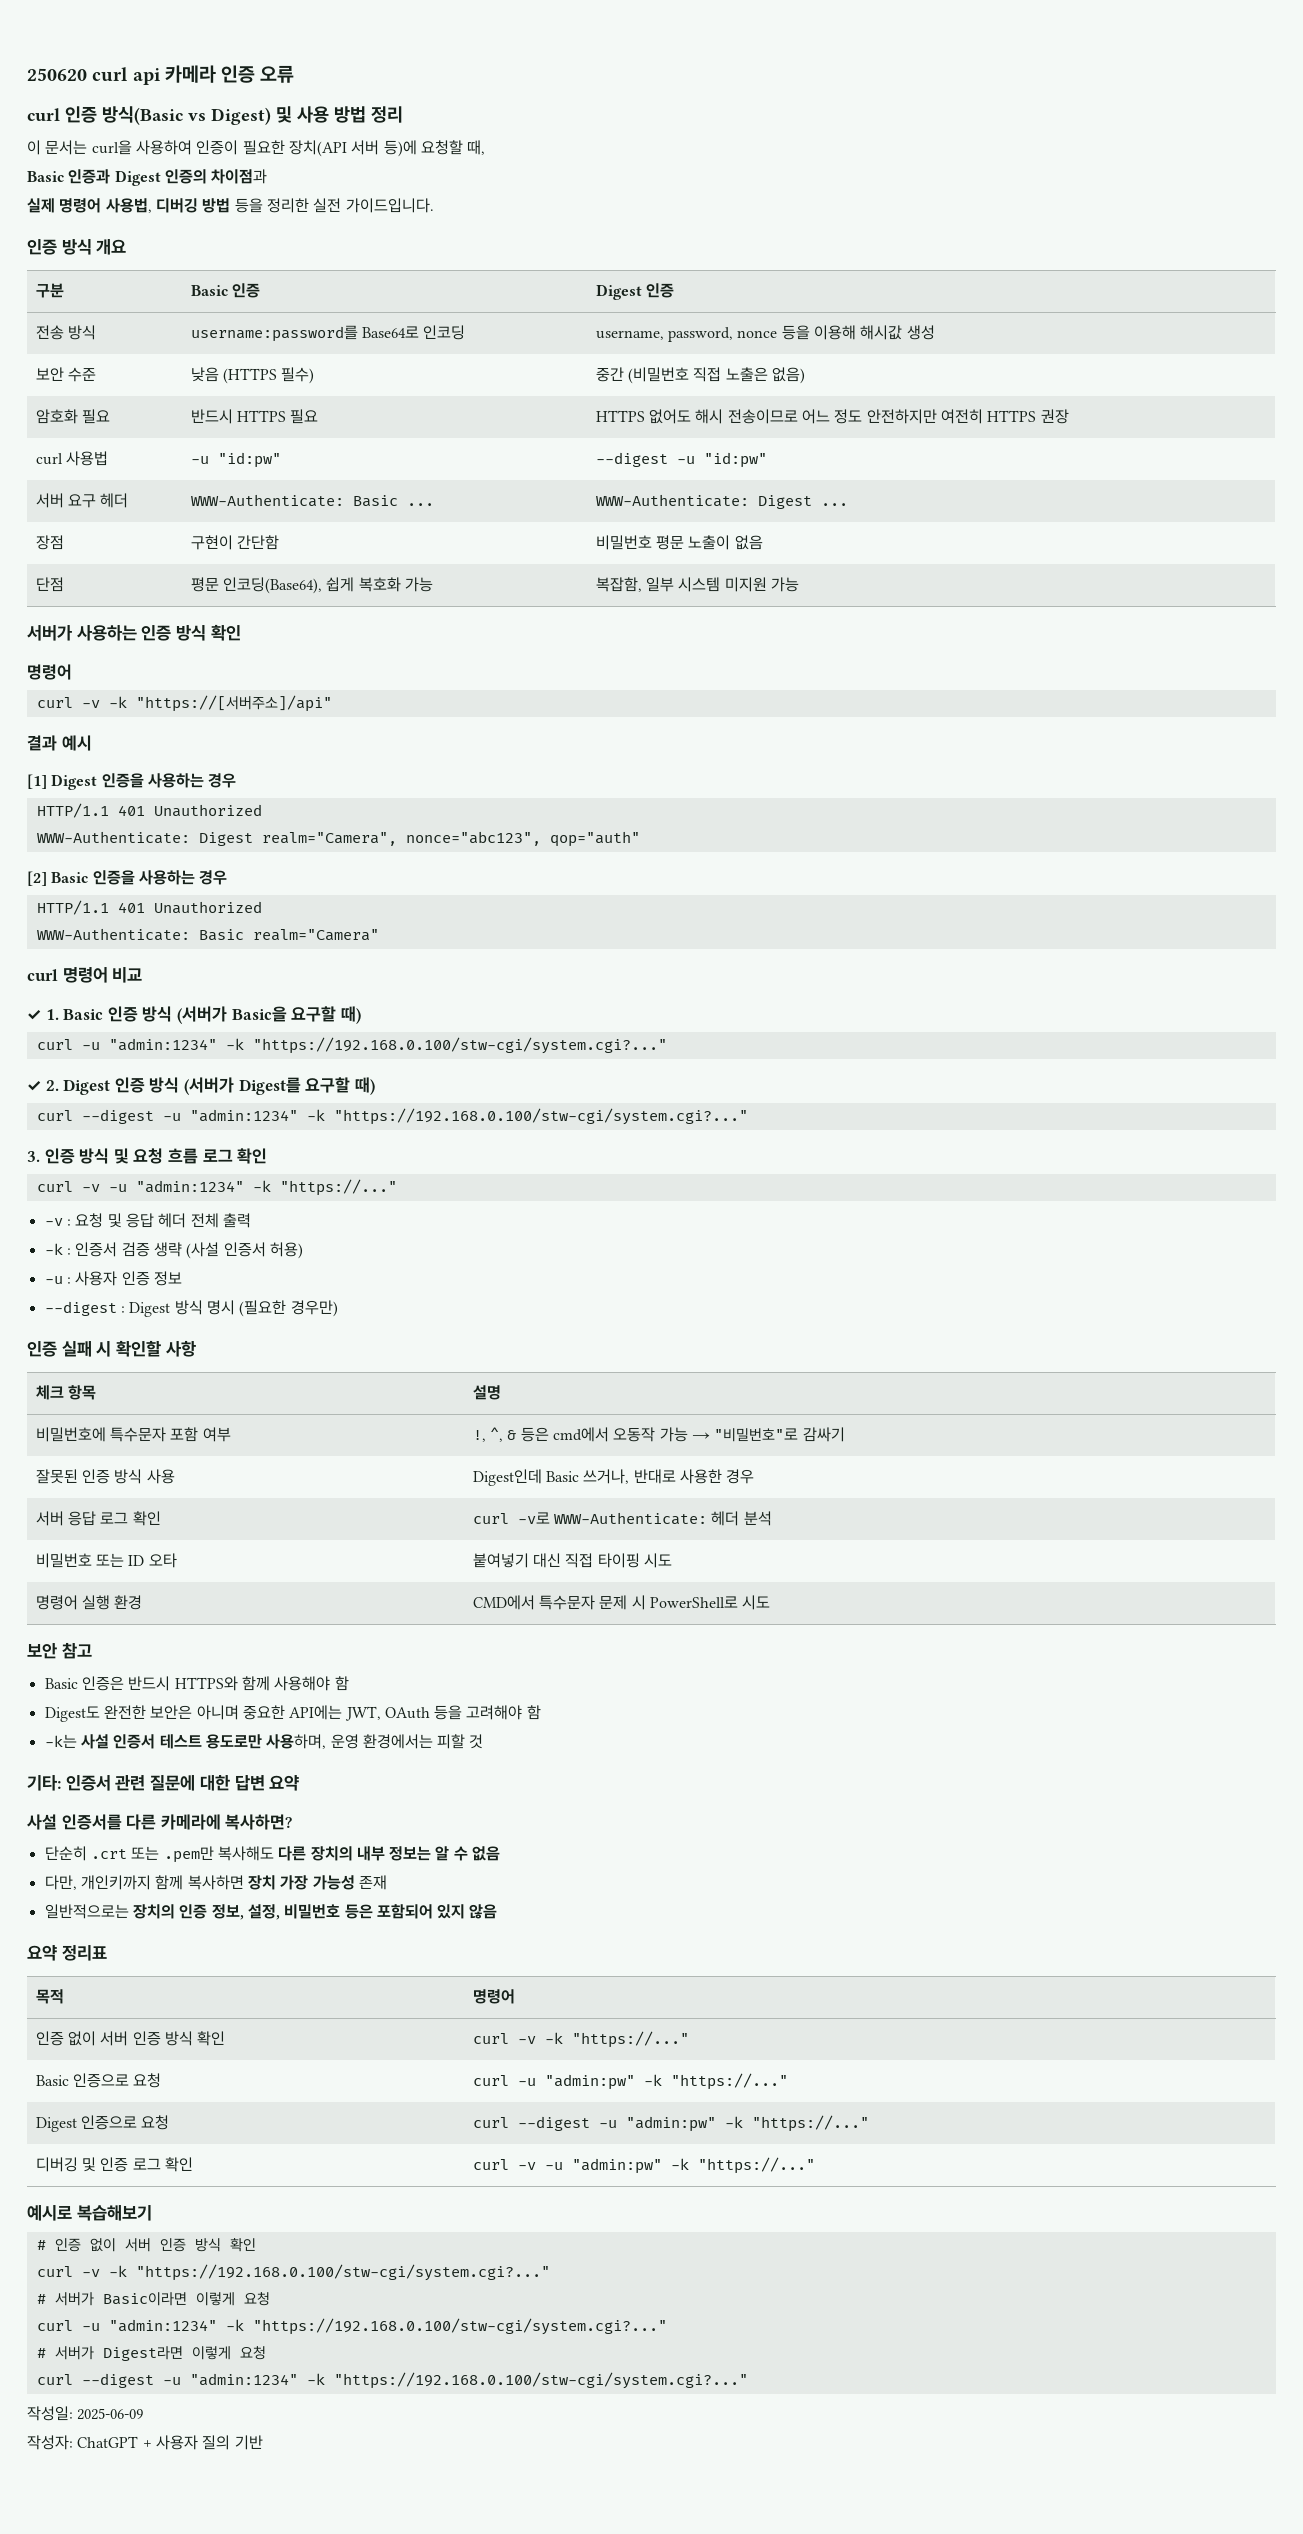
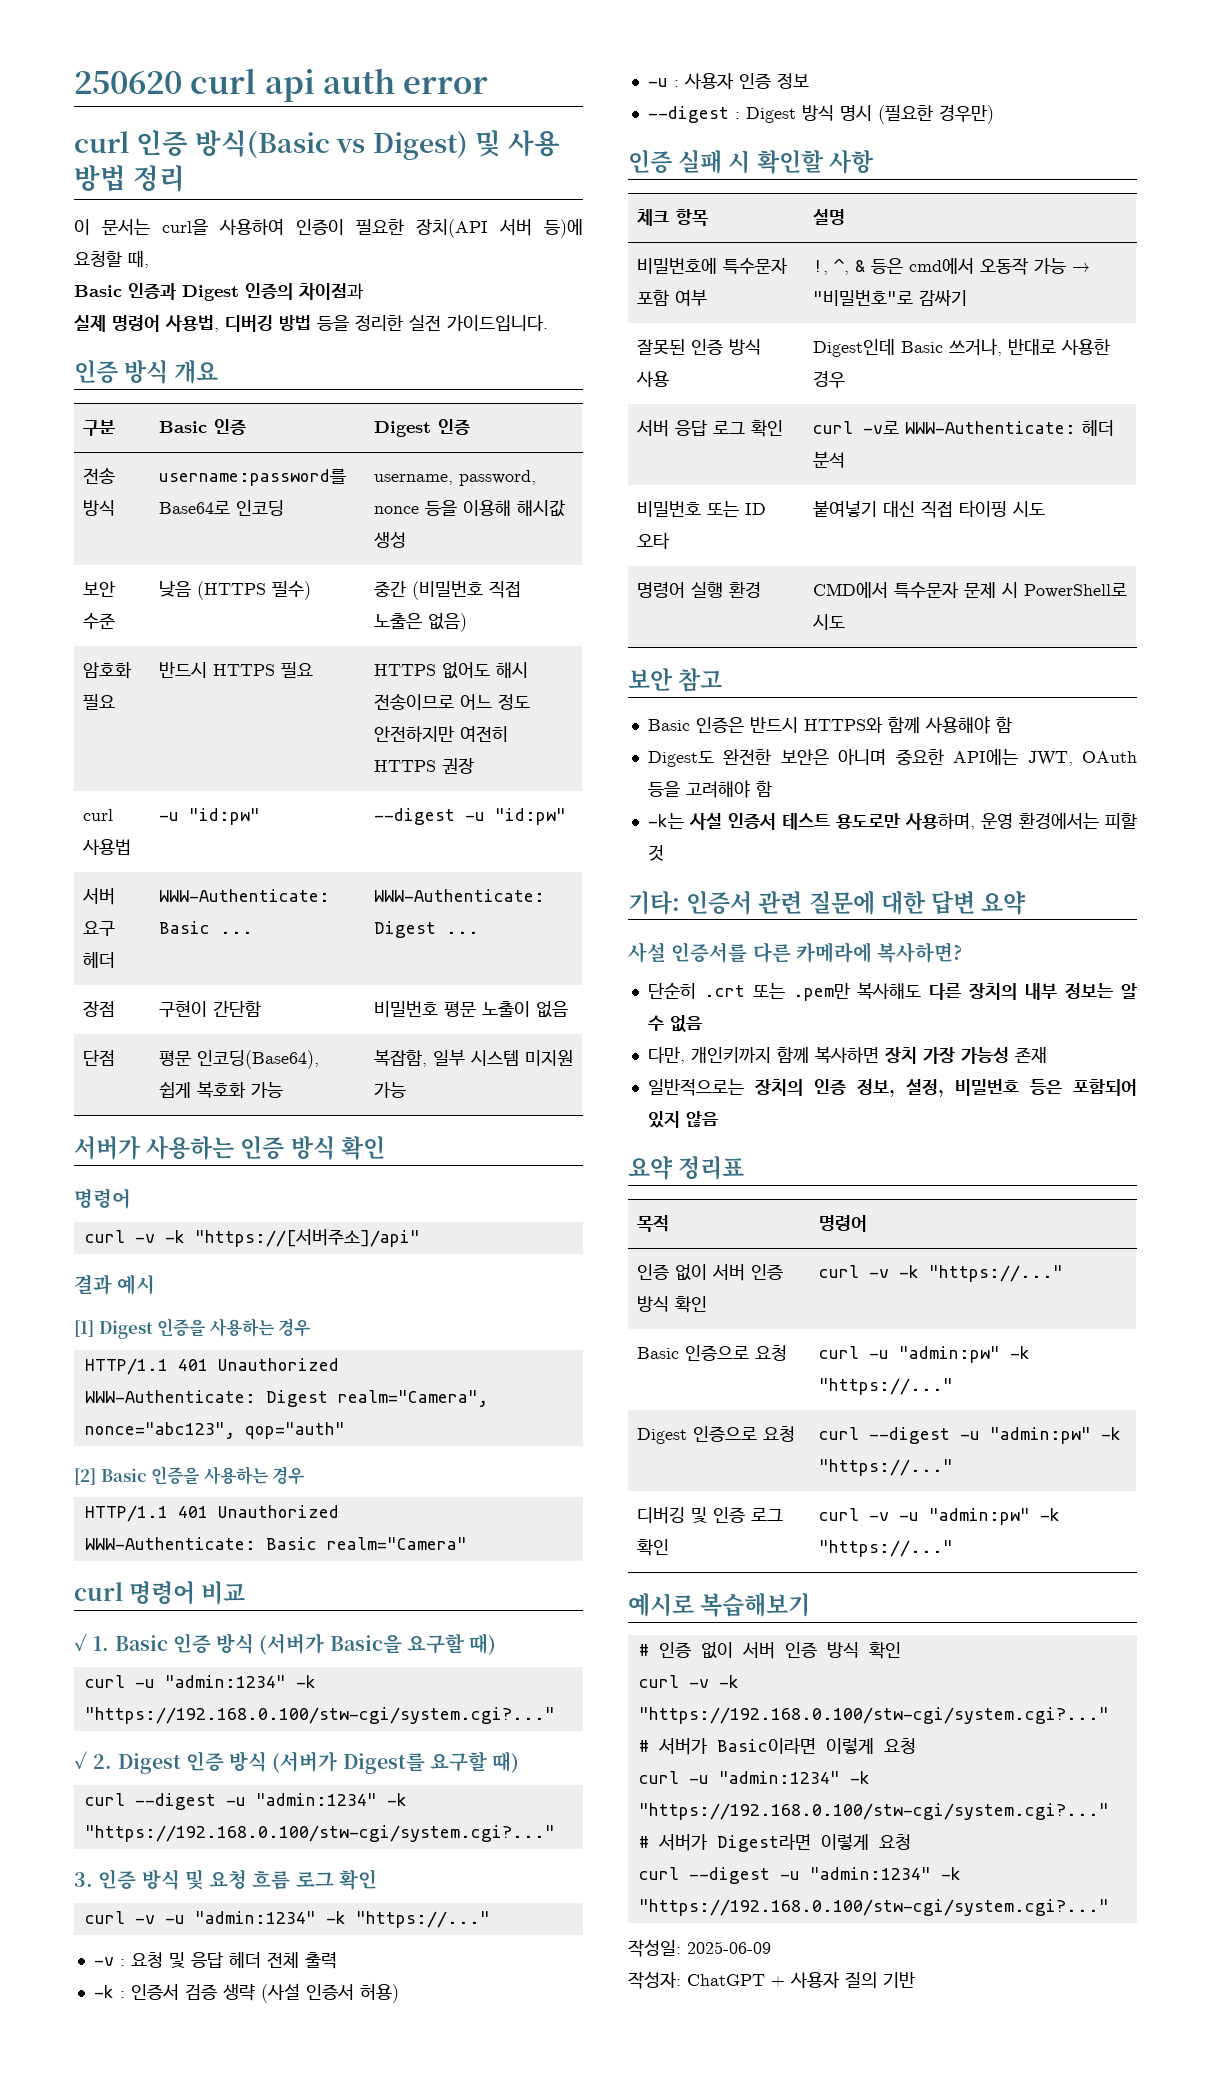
- 250620 curl api 카메라 인증 오류
+ 250620 curl api auth error

